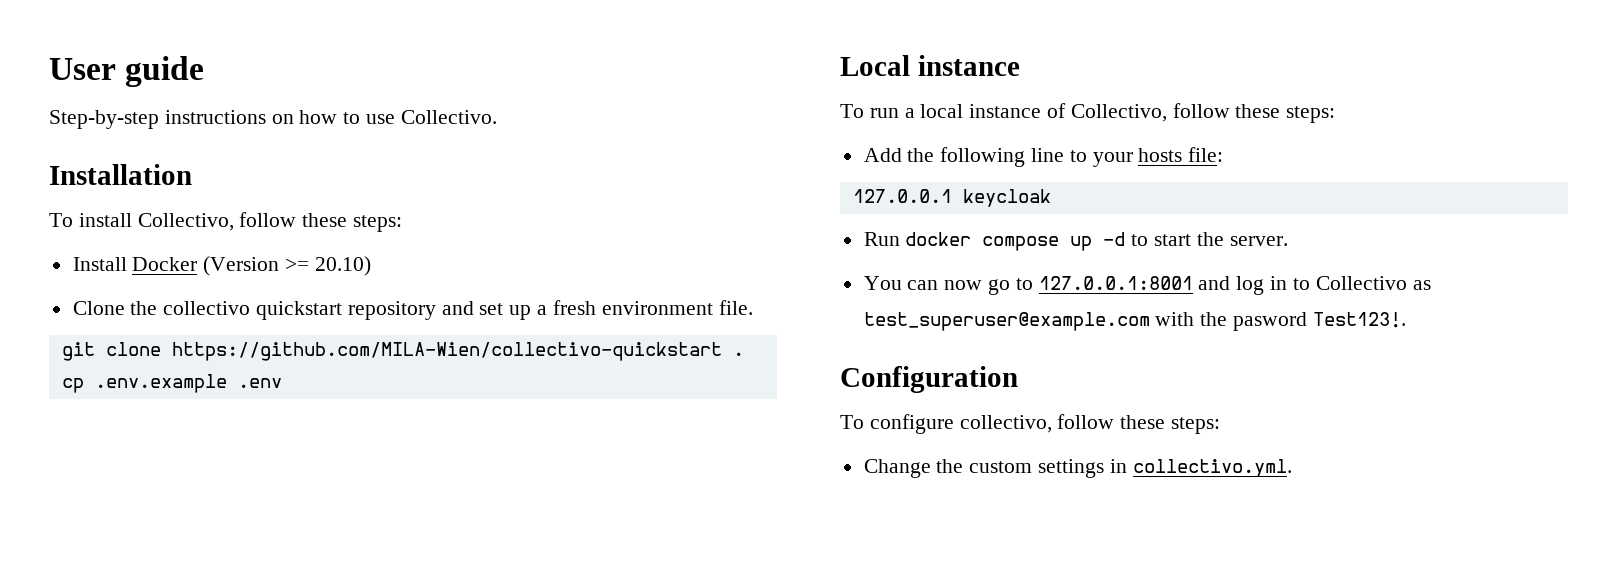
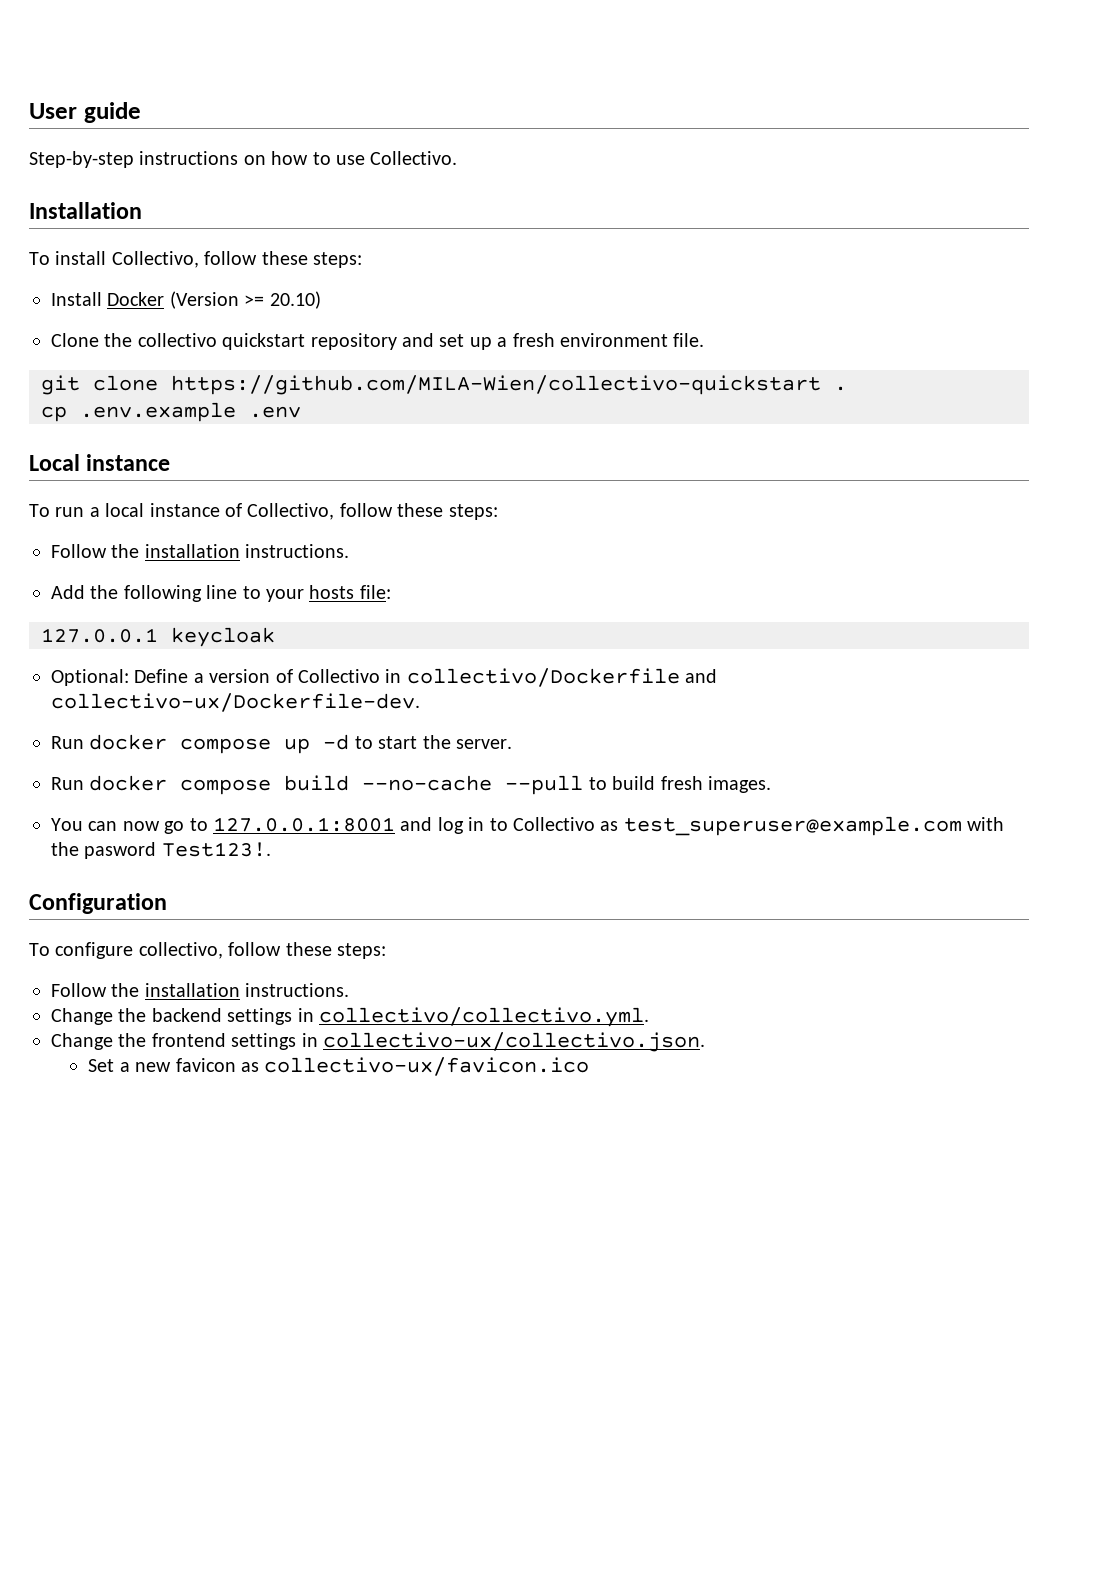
  To run a local instance of Collectivo, follow these steps:
+ Follow the installation instructions.
+ Optional: Define a version of Collectivo in collectivo/Dockerfile and collectivo-ux/Dockerfile-dev.
+ Run docker compose build --no-cache --pull to build fresh images.
  To configure collectivo, follow these steps:
- Change the custom settings in collectivo.yml.
+ Follow the installation instructions.
+ Change the backend settings in collectivo/collectivo.yml.
+ Change the frontend settings in collectivo-ux/collectivo.json.
+ Set a new favicon as collectivo-ux/favicon.ico

